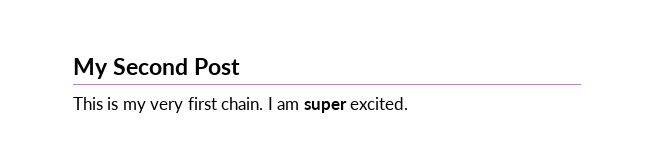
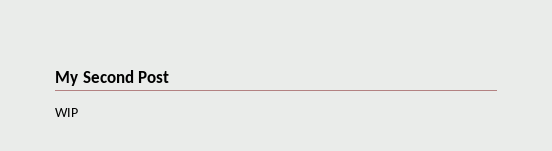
- This is my very first chain. I am super excited.
+ WIP

